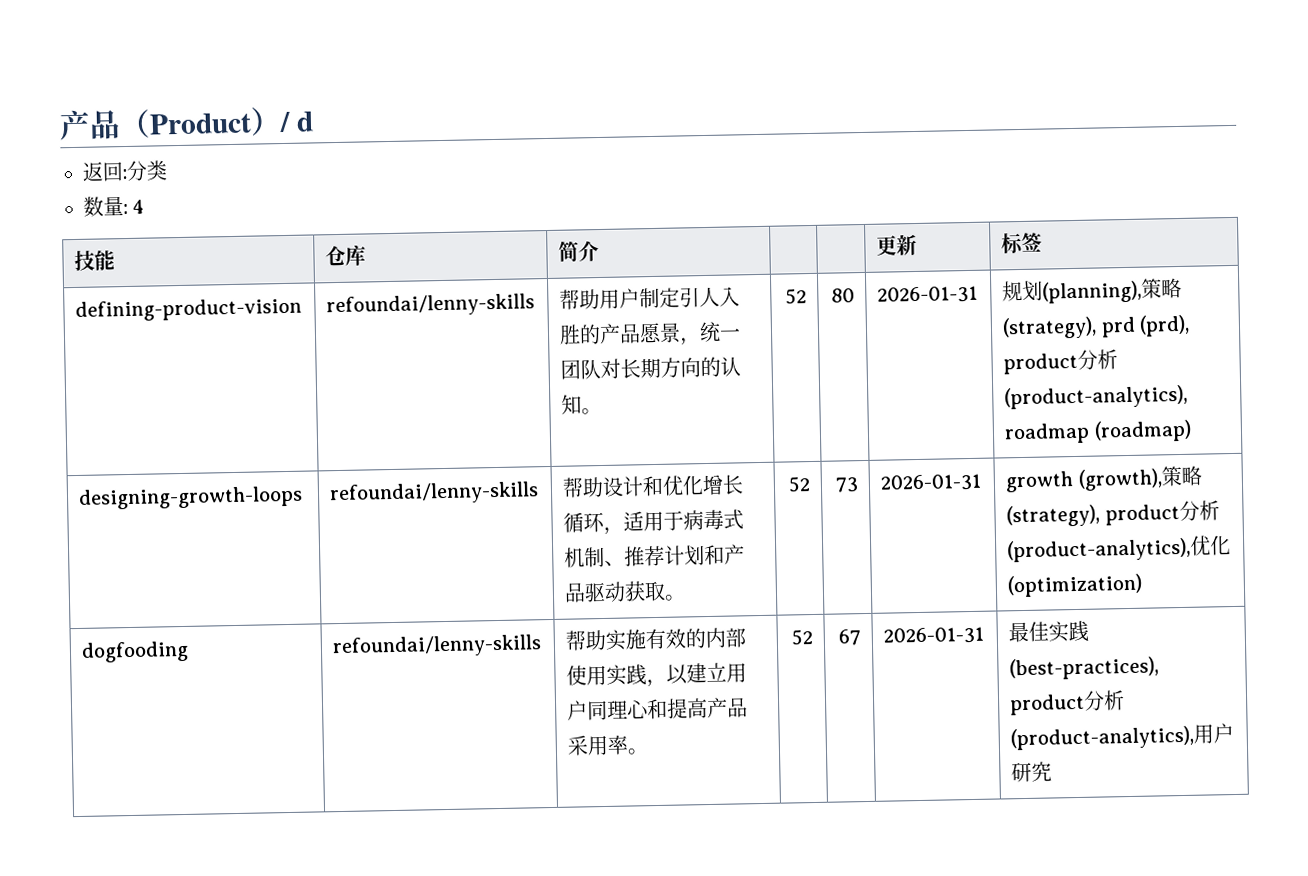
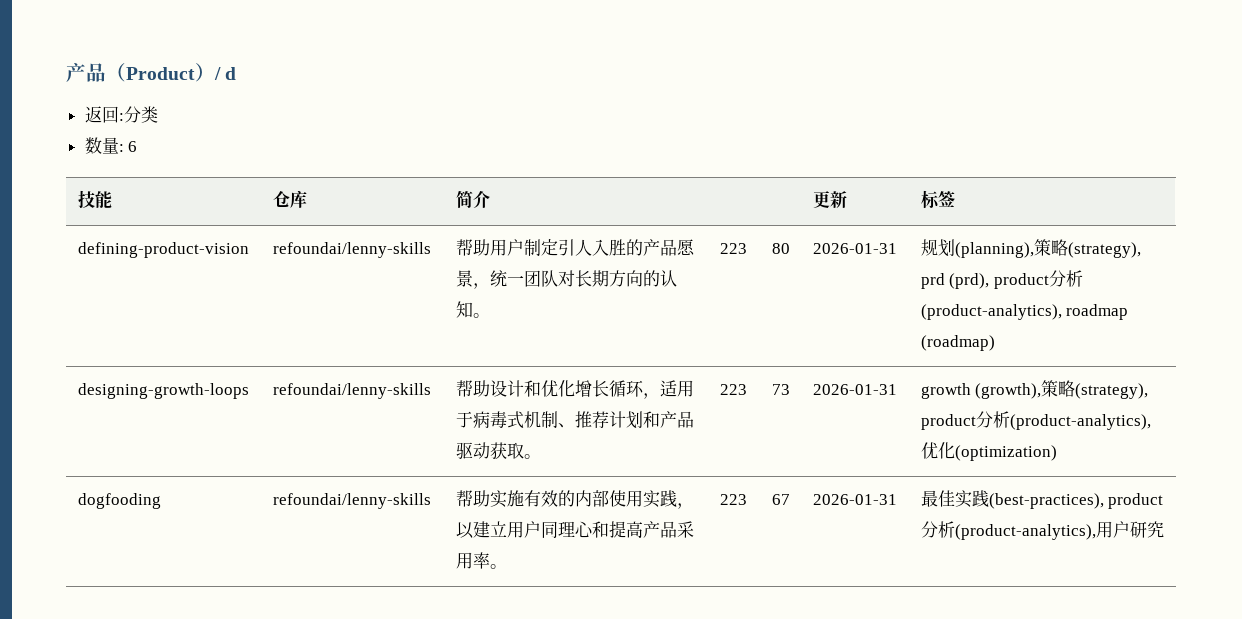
- 数量: 4
+ 数量: 6
- defining-product-vision | refoundai/lenny-skills | 帮助用户制定引人入胜的产品愿景，统一团队对长期方向的认知。 | 52 | 80 | 2026-01-31 | 规划(planning),策略(strategy), prd (prd), product分析(product-analytics), roadmap (roadmap)
+ defining-product-vision | refoundai/lenny-skills | 帮助用户制定引人入胜的产品愿景，统一团队对长期方向的认知。 | 223 | 80 | 2026-01-31 | 规划(planning),策略(strategy), prd (prd), product分析(product-analytics), roadmap (roadmap)
- designing-growth-loops | refoundai/lenny-skills | 帮助设计和优化增长循环，适用于病毒式机制、推荐计划和产品驱动获取。 | 52 | 73 | 2026-01-31 | growth (growth),策略(strategy), product分析(product-analytics),优化(optimization)
+ designing-growth-loops | refoundai/lenny-skills | 帮助设计和优化增长循环，适用于病毒式机制、推荐计划和产品驱动获取。 | 223 | 73 | 2026-01-31 | growth (growth),策略(strategy), product分析(product-analytics),优化(optimization)
- dogfooding | refoundai/lenny-skills | 帮助实施有效的内部使用实践，以建立用户同理心和提高产品采用率。 | 52 | 67 | 2026-01-31 | 最佳实践(best-practices), product分析(product-analytics),用户研究
+ dogfooding | refoundai/lenny-skills | 帮助实施有效的内部使用实践，以建立用户同理心和提高产品采用率。 | 223 | 67 | 2026-01-31 | 最佳实践(best-practices), product分析(product-analytics),用户研究

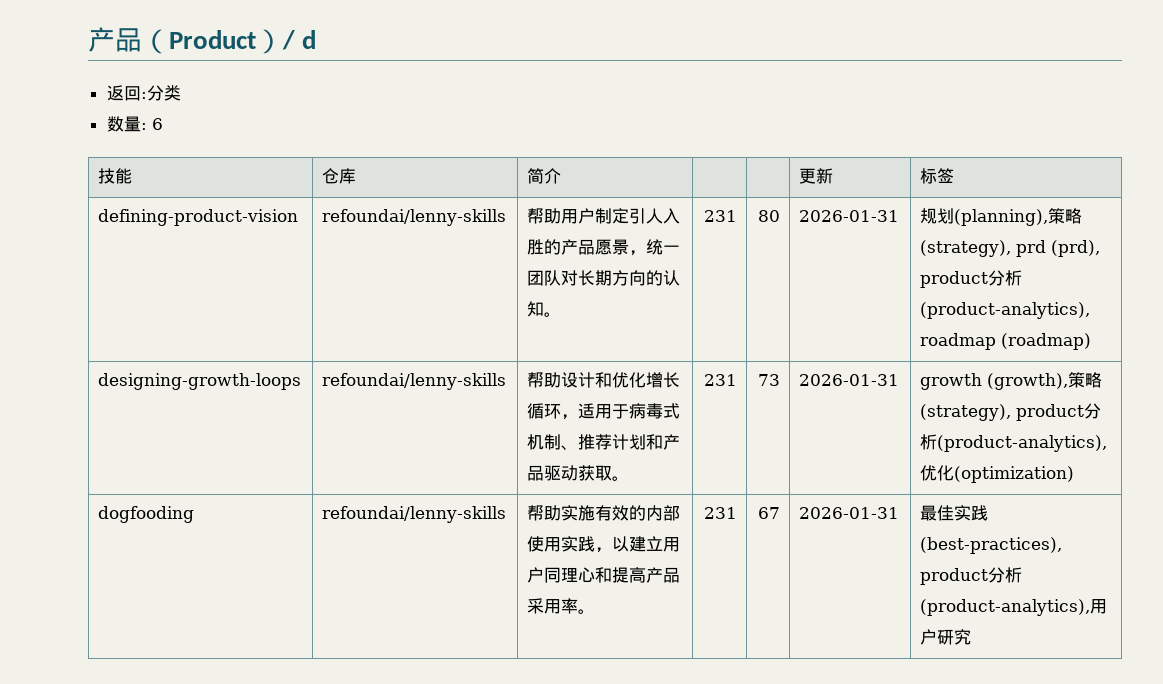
- defining-product-vision | refoundai/lenny-skills | 帮助用户制定引人入胜的产品愿景，统一团队对长期方向的认知。 | 223 | 80 | 2026-01-31 | 规划(planning),策略(strategy), prd (prd), product分析(product-analytics), roadmap (roadmap)
+ defining-product-vision | refoundai/lenny-skills | 帮助用户制定引人入胜的产品愿景，统一团队对长期方向的认知。 | 231 | 80 | 2026-01-31 | 规划(planning),策略(strategy), prd (prd), product分析(product-analytics), roadmap (roadmap)
- designing-growth-loops | refoundai/lenny-skills | 帮助设计和优化增长循环，适用于病毒式机制、推荐计划和产品驱动获取。 | 223 | 73 | 2026-01-31 | growth (growth),策略(strategy), product分析(product-analytics),优化(optimization)
+ designing-growth-loops | refoundai/lenny-skills | 帮助设计和优化增长循环，适用于病毒式机制、推荐计划和产品驱动获取。 | 231 | 73 | 2026-01-31 | growth (growth),策略(strategy), product分析(product-analytics),优化(optimization)
- dogfooding | refoundai/lenny-skills | 帮助实施有效的内部使用实践，以建立用户同理心和提高产品采用率。 | 223 | 67 | 2026-01-31 | 最佳实践(best-practices), product分析(product-analytics),用户研究
+ dogfooding | refoundai/lenny-skills | 帮助实施有效的内部使用实践，以建立用户同理心和提高产品采用率。 | 231 | 67 | 2026-01-31 | 最佳实践(best-practices), product分析(product-analytics),用户研究

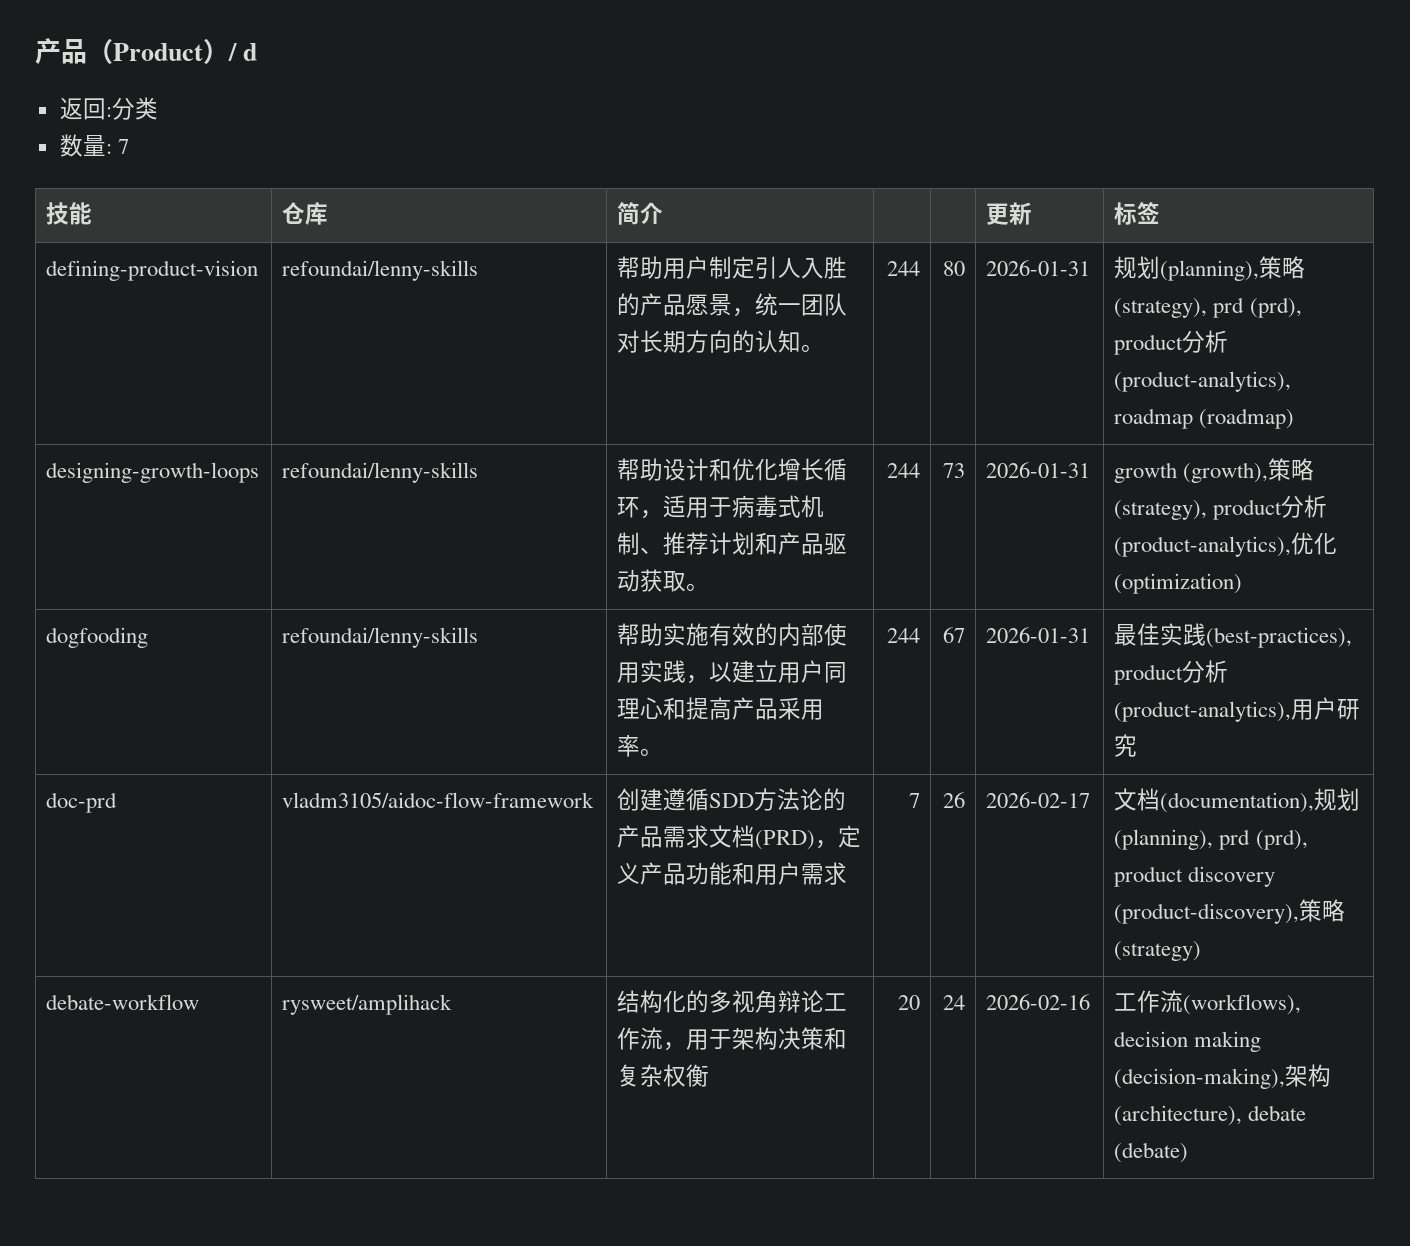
- 数量: 6
+ 数量: 7
- defining-product-vision | refoundai/lenny-skills | 帮助用户制定引人入胜的产品愿景，统一团队对长期方向的认知。 | 231 | 80 | 2026-01-31 | 规划(planning),策略(strategy), prd (prd), product分析(product-analytics), roadmap (roadmap)
+ defining-product-vision | refoundai/lenny-skills | 帮助用户制定引人入胜的产品愿景，统一团队对长期方向的认知。 | 244 | 80 | 2026-01-31 | 规划(planning),策略(strategy), prd (prd), product分析(product-analytics), roadmap (roadmap)
- designing-growth-loops | refoundai/lenny-skills | 帮助设计和优化增长循环，适用于病毒式机制、推荐计划和产品驱动获取。 | 231 | 73 | 2026-01-31 | growth (growth),策略(strategy), product分析(product-analytics),优化(optimization)
+ designing-growth-loops | refoundai/lenny-skills | 帮助设计和优化增长循环，适用于病毒式机制、推荐计划和产品驱动获取。 | 244 | 73 | 2026-01-31 | growth (growth),策略(strategy), product分析(product-analytics),优化(optimization)
- dogfooding | refoundai/lenny-skills | 帮助实施有效的内部使用实践，以建立用户同理心和提高产品采用率。 | 231 | 67 | 2026-01-31 | 最佳实践(best-practices), product分析(product-analytics),用户研究
+ dogfooding | refoundai/lenny-skills | 帮助实施有效的内部使用实践，以建立用户同理心和提高产品采用率。 | 244 | 67 | 2026-01-31 | 最佳实践(best-practices), product分析(product-analytics),用户研究
+ doc-prd | vladm3105/aidoc-flow-framework | 创建遵循SDD方法论的产品需求文档(PRD)，定义产品功能和用户需求 | 7 | 26 | 2026-02-17 | 文档(documentation),规划(planning), prd (prd), product discovery (product-discovery),策略(strategy)
+ debate-workflow | rysweet/amplihack | 结构化的多视角辩论工作流，用于架构决策和复杂权衡 | 20 | 24 | 2026-02-16 | 工作流(workflows), decision making (decision-making),架构(architecture), debate (debate)

